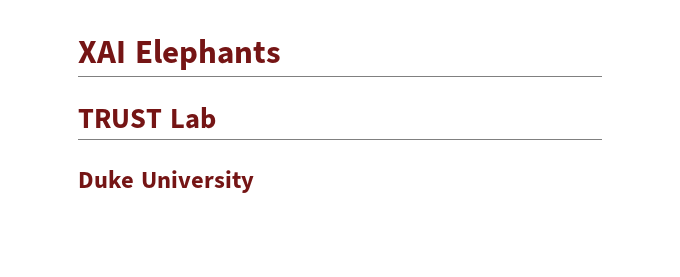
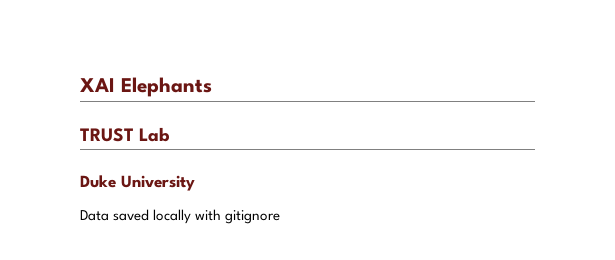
+ Data saved locally with gitignore

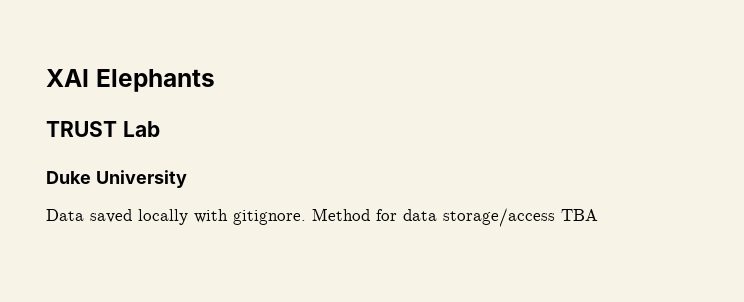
- Data saved locally with gitignore
+ Data saved locally with gitignore. Method for data storage/access TBA

